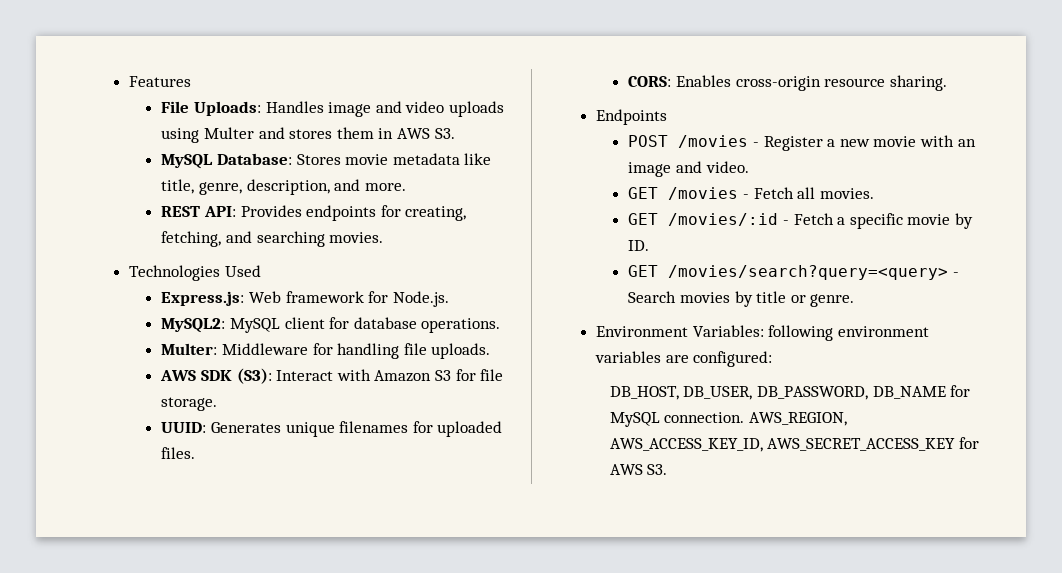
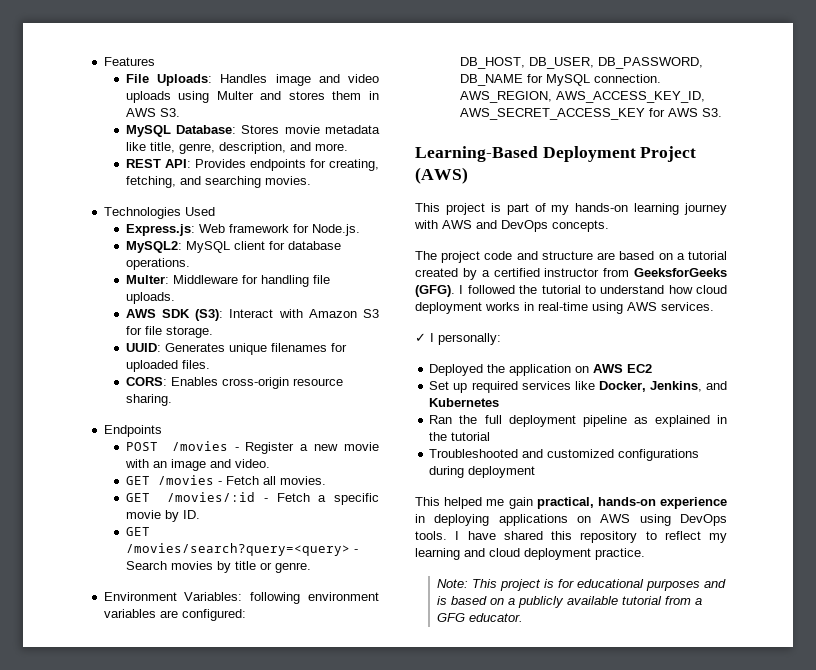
+ Learning-Based Deployment Project (AWS)
+ This project is part of my hands-on learning journey with AWS and DevOps concepts.
+ The project code and structure are based on a tutorial created by a certified instructor from GeeksforGeeks (GFG). I followed the tutorial to understand how cloud deployment works in real-time using AWS services.
+ ✓ I personally:
+ Deployed the application on AWS EC2
+ Set up required services like Docker, Jenkins, and Kubernetes
+ Ran the full deployment pipeline as explained in the tutorial
+ Troubleshooted and customized configurations during deployment
+ This helped me gain practical, hands-on experience in deploying applications on AWS using DevOps tools. I have shared this repository to reflect my learning and cloud deployment practice.
+ Note: This project is for educational purposes and is based on a publicly available tutorial from a GFG educator.

